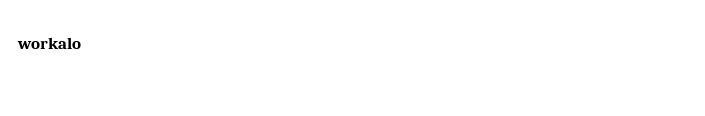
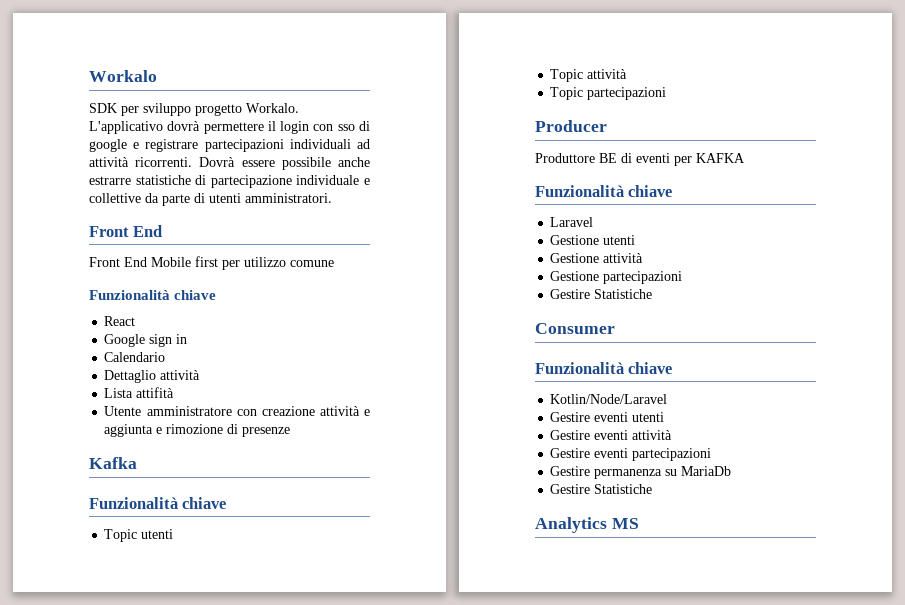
- workalo
+ Workalo
+ SDK per sviluppo progetto Workalo. L'applicativo dovrà permettere il login con sso di google e registrare partecipazioni individuali ad attività ricorrenti. Dovrà essere possibile anche estrarre statistiche di partecipazione individuale e collettive da parte di utenti amministratori.
+ Front End
+ Front End Mobile first per utilizzo comune
+ Funzionalità chiave
+ React
+ Google sign in
+ Calendario
+ Dettaglio attività
+ Lista attifità
+ Utente amministratore con creazione attività e aggiunta e rimozione di presenze
+ Kafka
+ Funzionalità chiave
+ Topic utenti
+ Topic attività
+ Topic partecipazioni
+ Producer
+ Produttore BE di eventi per KAFKA
+ Funzionalità chiave
+ Laravel
+ Gestione utenti
+ Gestione attività
+ Gestione partecipazioni
+ Gestire Statistiche
+ Consumer
+ Funzionalità chiave
+ Kotlin/Node/Laravel
+ Gestire eventi utenti
+ Gestire eventi attività
+ Gestire eventi partecipazioni
+ Gestire permanenza su MariaDb
+ Gestire Statistiche
+ Analytics MS

